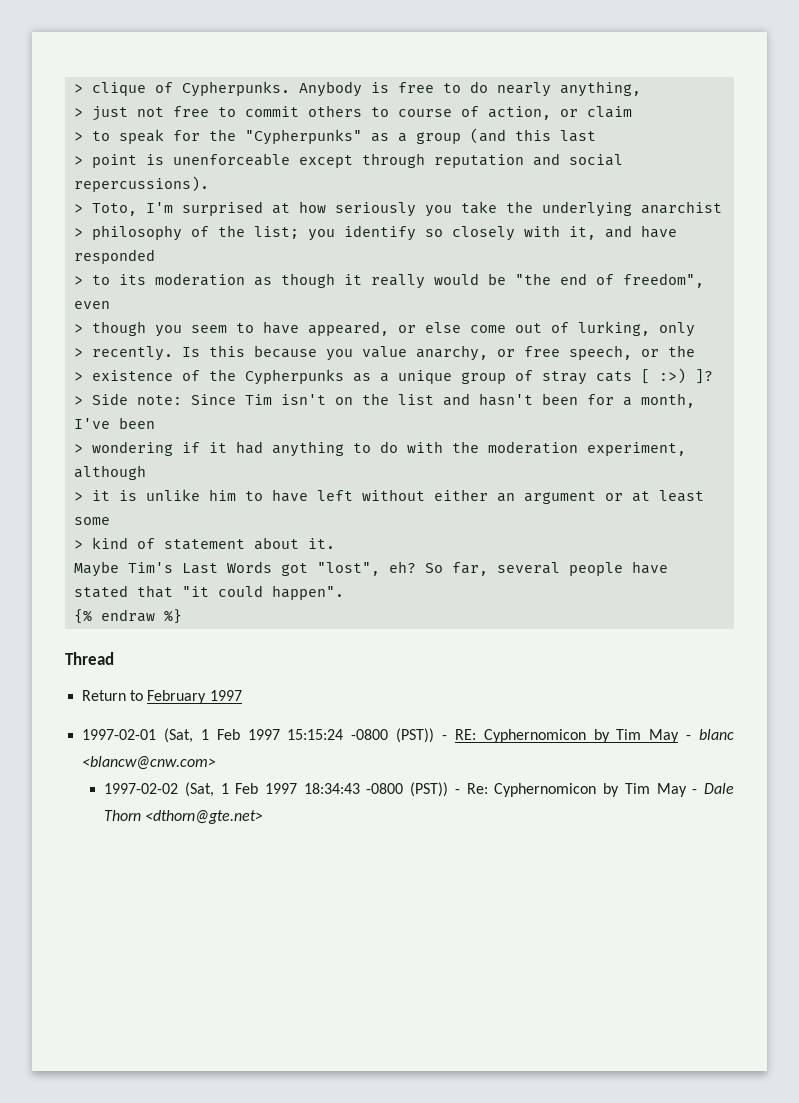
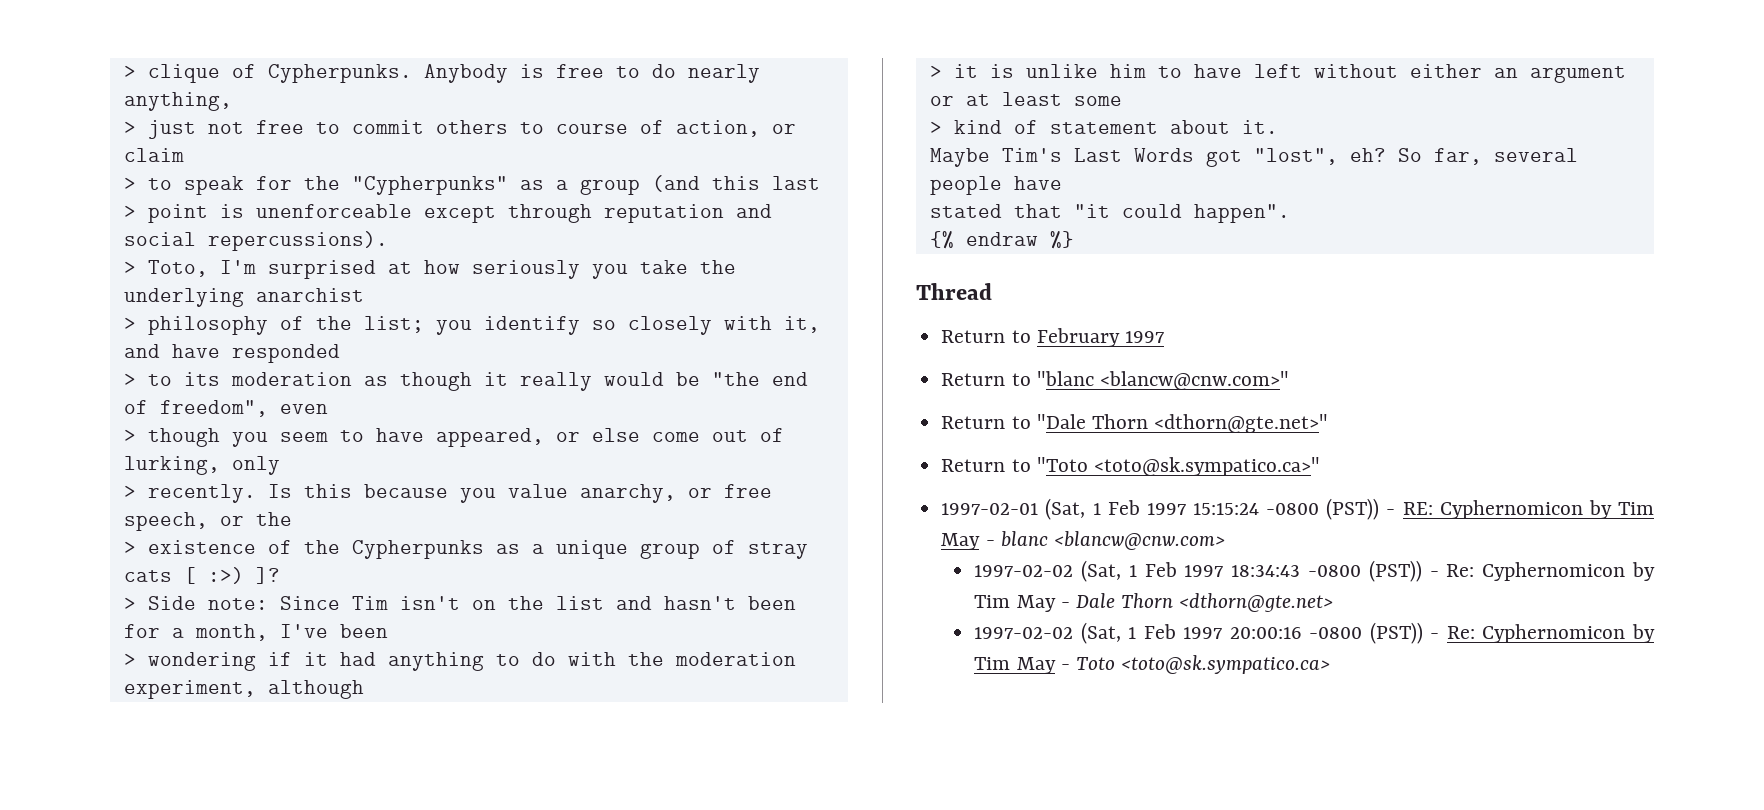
+ Return to "blanc <blancw@cnw.com>"
+ Return to "Dale Thorn <dthorn@gte.net>"
+ Return to "Toto <toto@sk.sympatico.ca>"
+ 1997-02-02 (Sat, 1 Feb 1997 20:00:16 -0800 (PST)) - Re: Cyphernomicon by Tim May - Toto <toto@sk.sympatico.ca>

